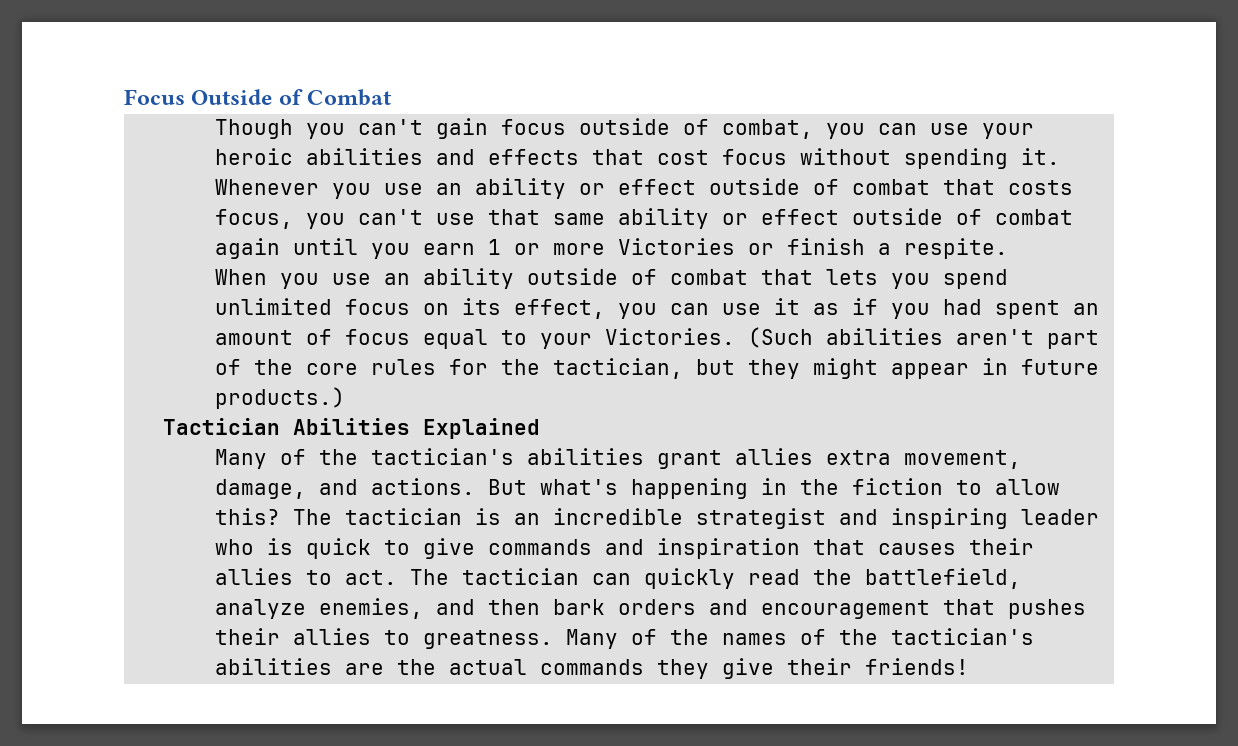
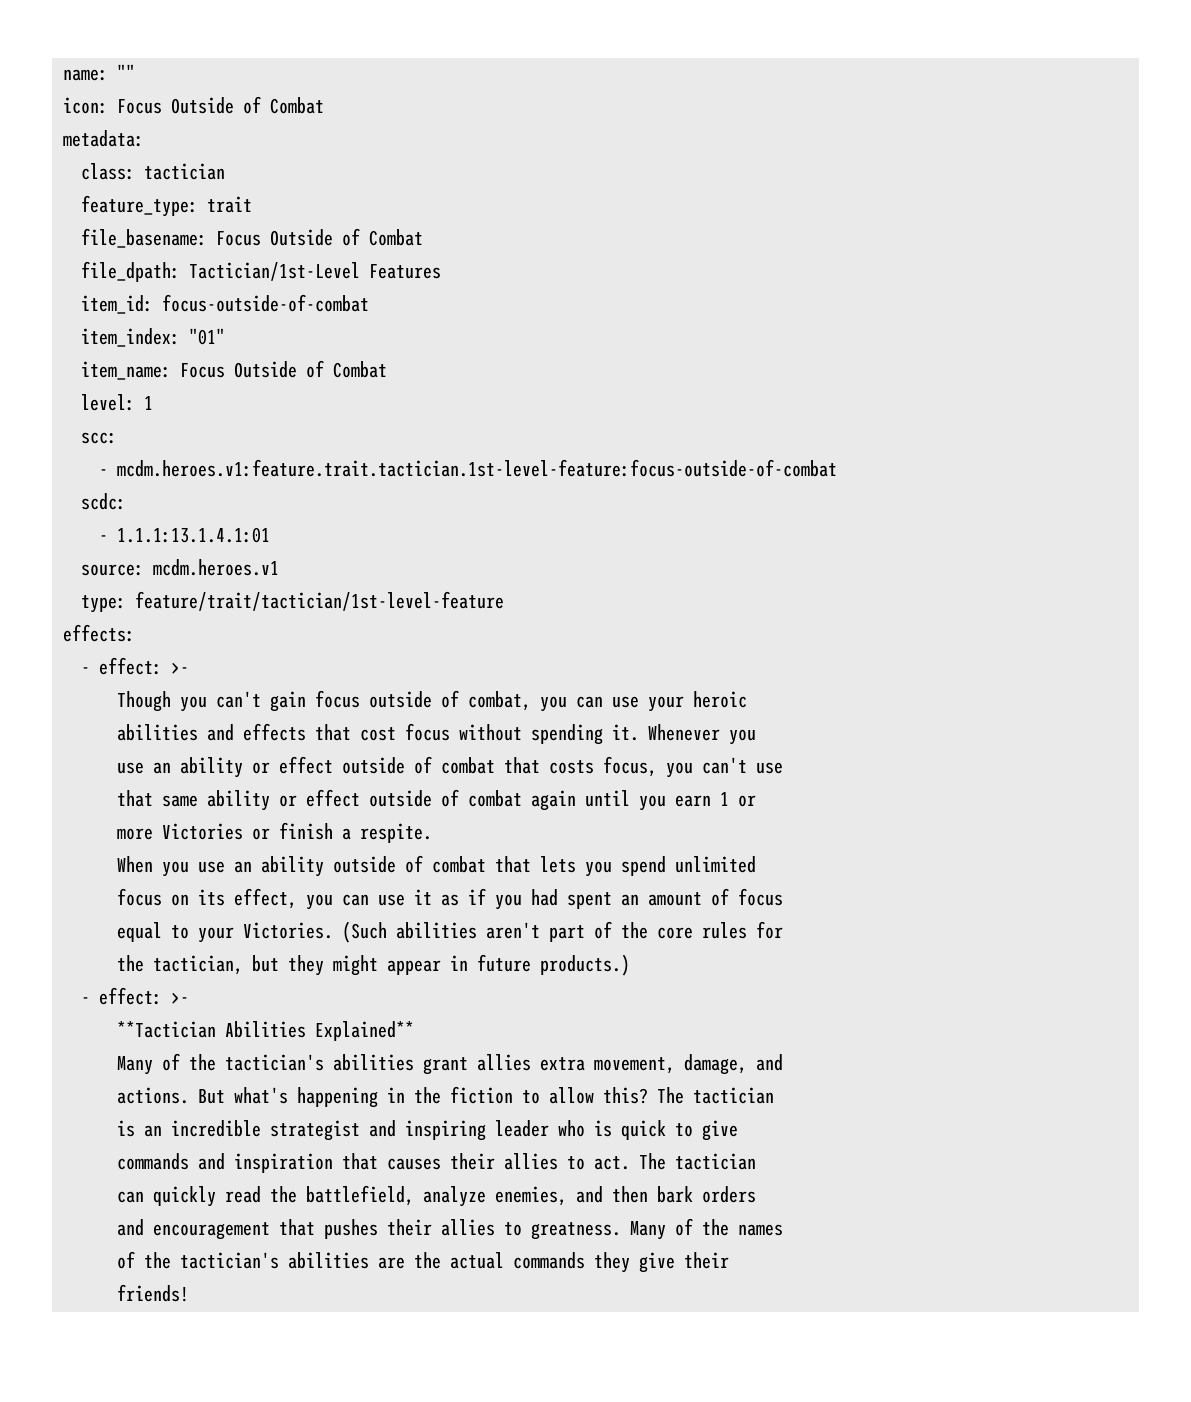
- Focus Outside of Combat
+ name: ""
+ icon: Focus Outside of Combat
+ metadata:
+ class: tactician
+ feature_type: trait
+ file_basename: Focus Outside of Combat
+ file_dpath: Tactician/1st-Level Features
+ item_id: focus-outside-of-combat
+ item_index: "01"
+ item_name: Focus Outside of Combat
+ level: 1
+ scc:
+ - mcdm.heroes.v1:feature.trait.tactician.1st-level-feature:focus-outside-of-combat
+ scdc:
+ - 1.1.1:13.1.4.1:01
+ source: mcdm.heroes.v1
+ type: feature/trait/tactician/1st-level-feature
+ effects:
+ - effect: >-
- Though you can't gain focus outside of combat, you can use your heroic abilities and effects that cost focus without spending it.
+ Though you can't gain focus outside of combat, you can use your heroic
+ abilities and effects that cost focus without spending it.
- Whenever you use an ability or effect outside of combat that costs focus, you can't use that same ability or effect outside of combat again until you earn 1 or more Victories or finish a respite.
+ Whenever you
+ use an ability or effect outside of combat that costs focus, you can't use
+ that same ability or effect outside of combat again until you earn 1 or
+ more Victories or finish a respite.
- When you use an ability outside of combat that lets you spend unlimited focus on its effect, you can use it as if you had spent an amount of focus equal to your Victories.
+ When you use an ability outside of combat that lets you spend unlimited
+ focus on its effect, you can use it as if you had spent an amount of focus
+ equal to your Victories.
- (Such abilities aren't part of the core rules for the tactician, but they might appear in future products.)
- Tactician Abilities Explained
+ (Such abilities aren't part of the core rules for
+ the tactician, but they might appear in future products.)
+ - effect: >-
+ **Tactician Abilities Explained**
- Many of the tactician's abilities grant allies extra movement, damage, and actions.
+ Many of the tactician's abilities grant allies extra movement, damage, and
+ actions.
- But what's happening in the fiction to allow this? The tactician is an incredible strategist and inspiring leader who is quick to give commands and inspiration that causes their allies to act. The tactician can quickly read the battlefield, analyze enemies, and then bark orders and encouragement that pushes their allies to greatness.
+ But what's happening in the fiction to allow this? The tactician
+ is an incredible strategist and inspiring leader who is quick to give
+ commands and inspiration that causes their allies to act. The tactician
+ can quickly read the battlefield, analyze enemies, and then bark orders
+ and encouragement that pushes their allies to greatness.
- Many of the names of the tactician's abilities are the actual commands they give their friends!
+ Many of the names
+ of the tactician's abilities are the actual commands they give their
+ friends!

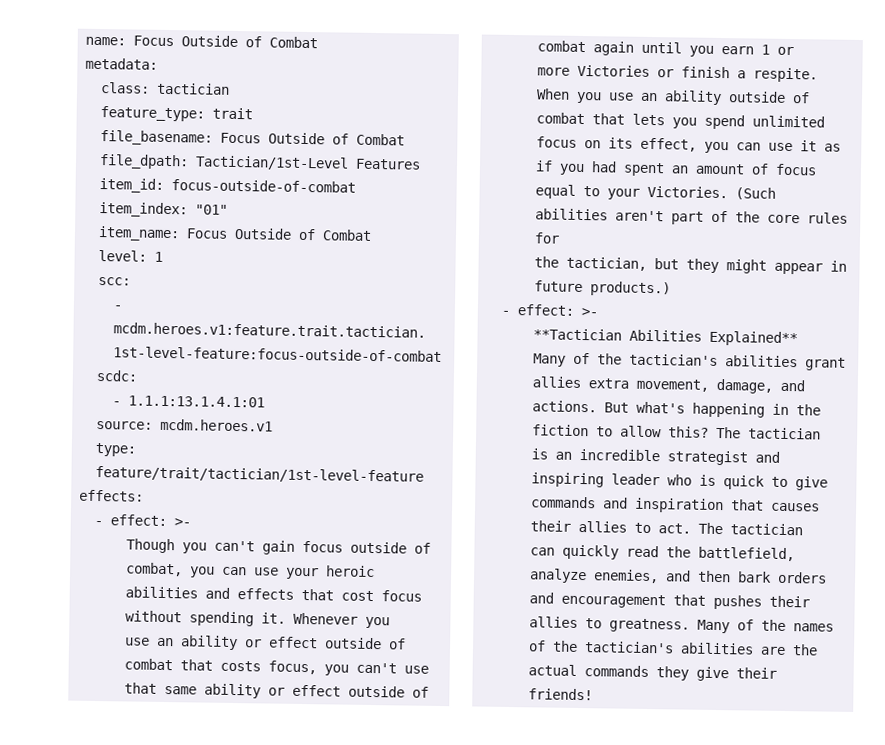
- name: ""
- icon: Focus Outside of Combat
+ name: Focus Outside of Combat

